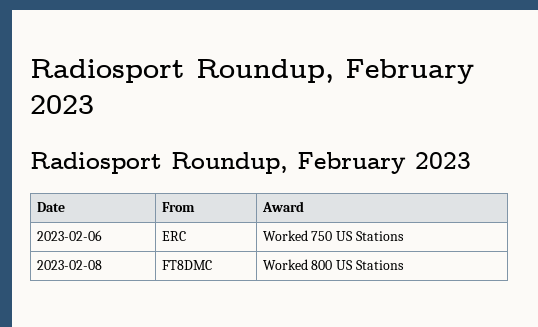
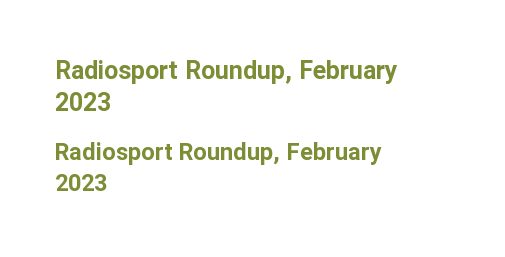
- Date | From | Award
- 2023-02-06 | ERC | Worked 750 US Stations
- 2023-02-08 | FT8DMC | Worked 800 US Stations

